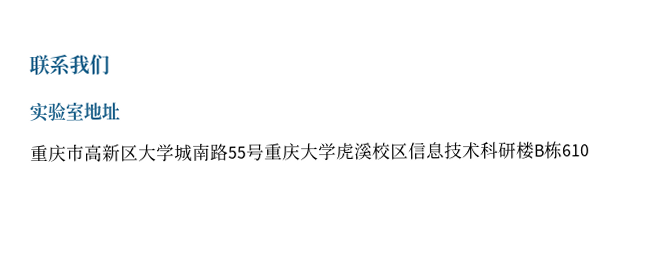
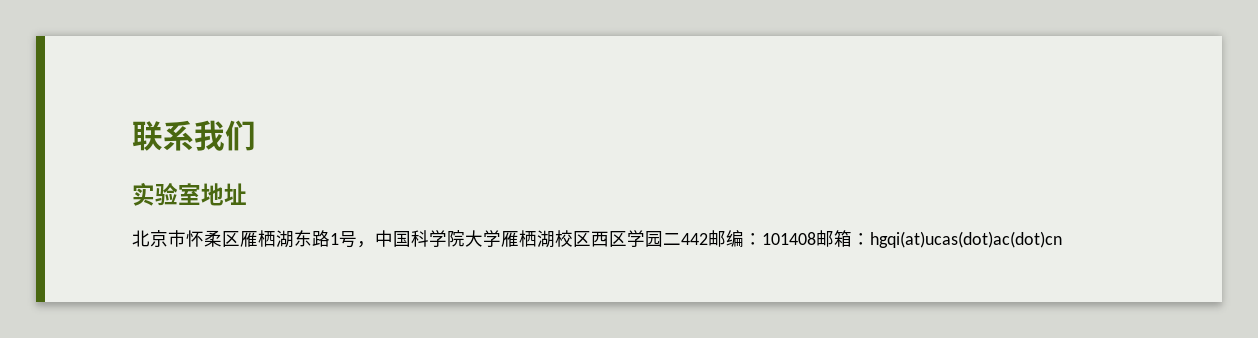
- 重庆市高新区大学城南路55号重庆大学虎溪校区信息技术科研楼B栋610
+ 北京市怀柔区雁栖湖东路1号，中国科学院大学雁栖湖校区西区学园二442邮编：101408邮箱：hgqi(at)ucas(dot)ac(dot)cn

